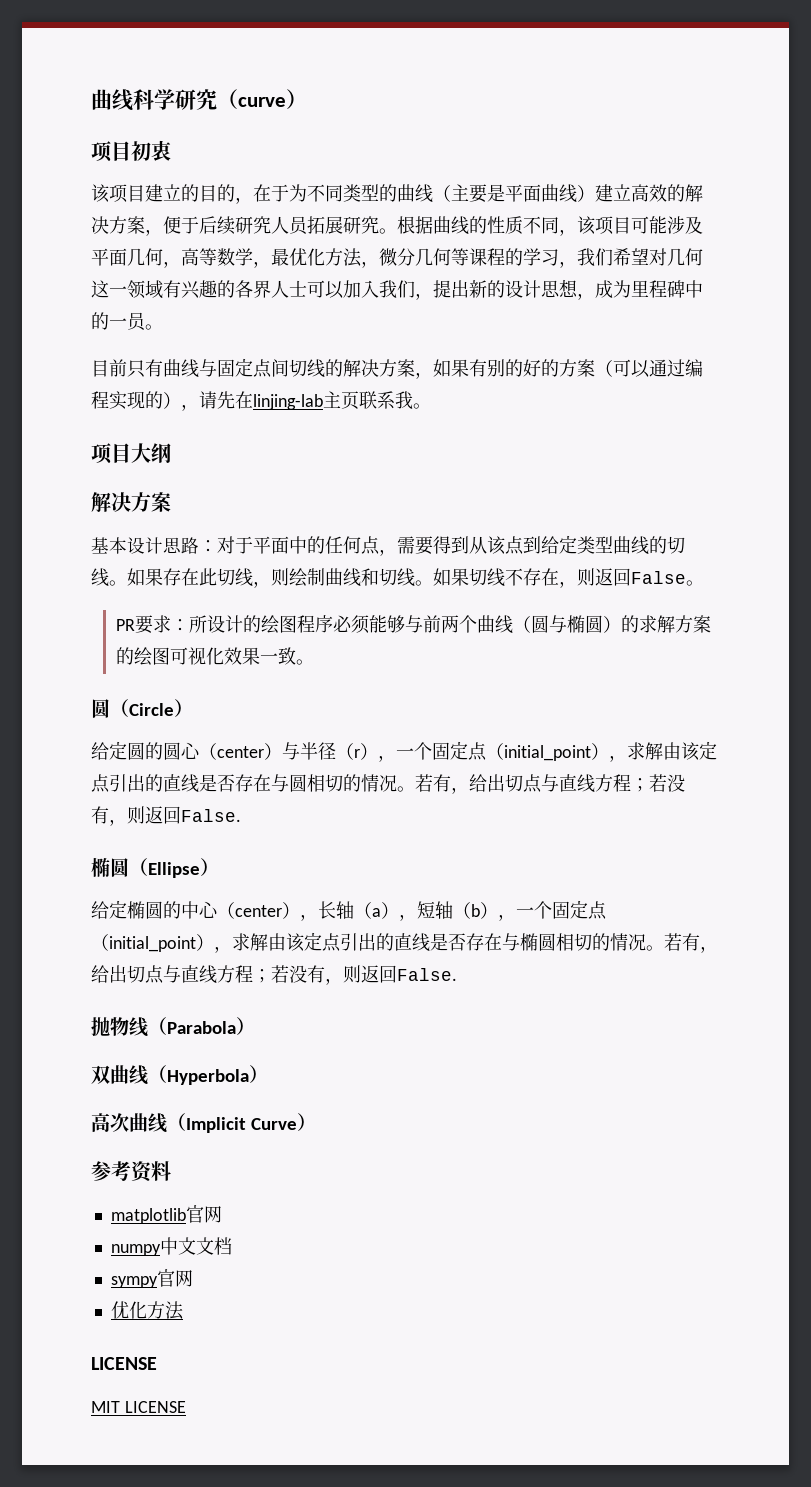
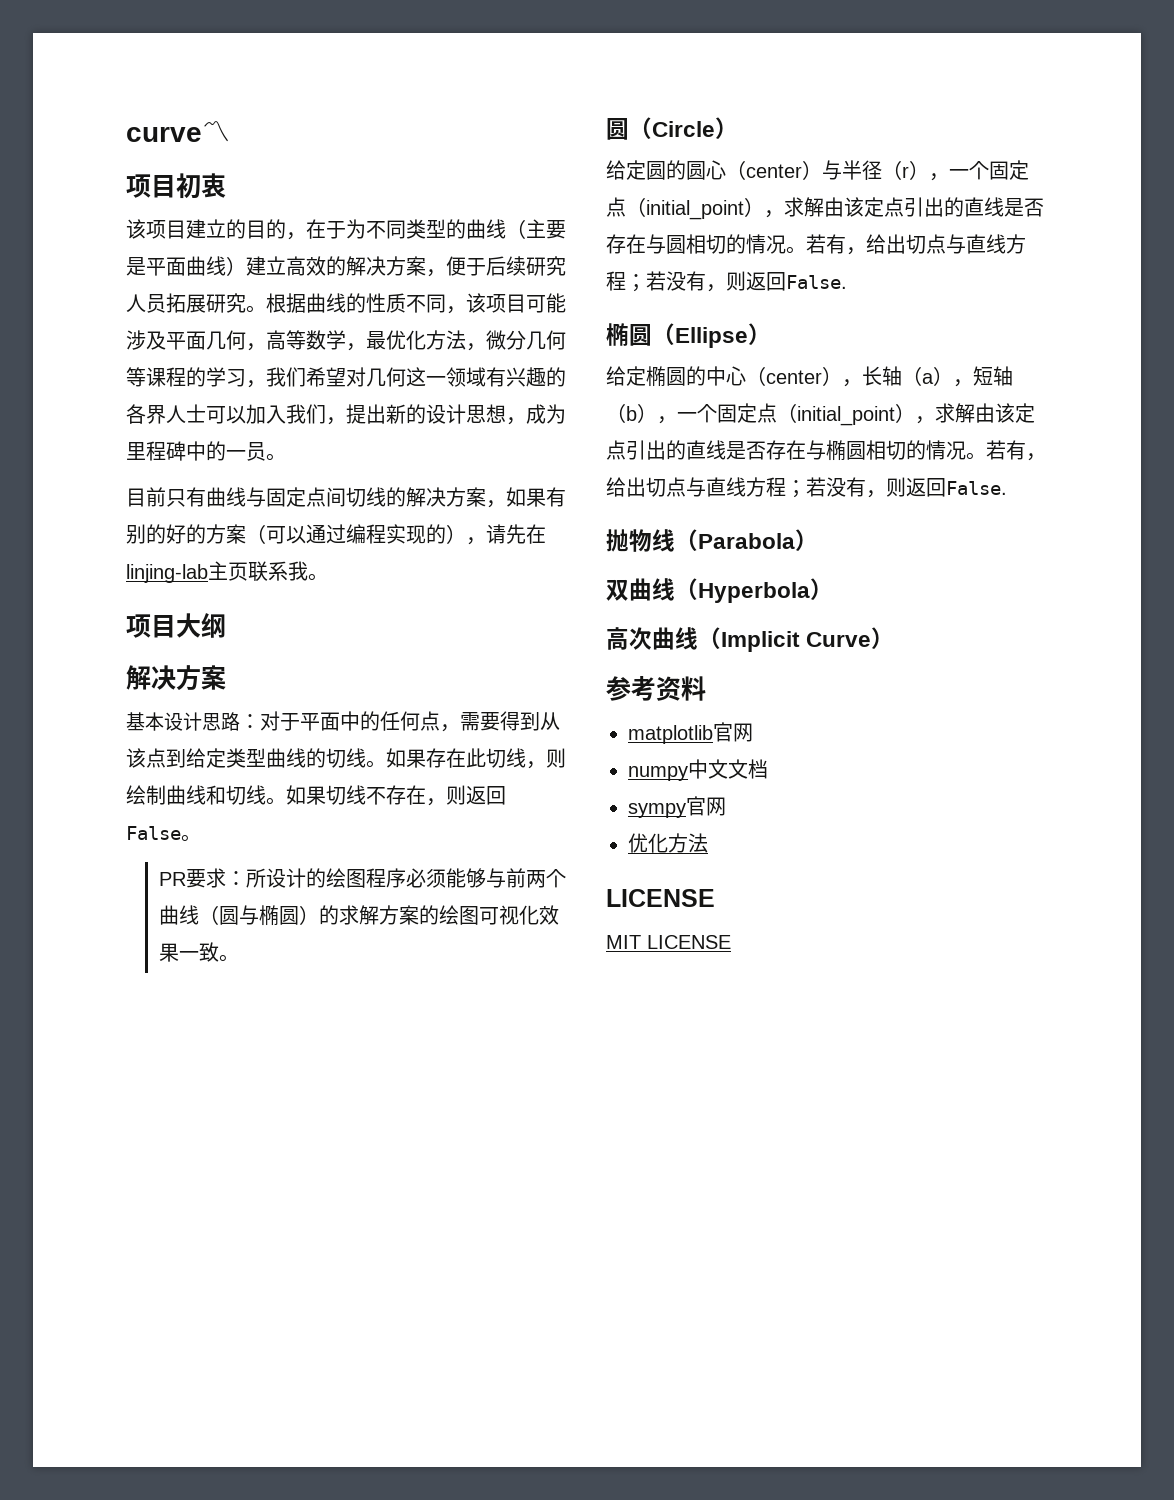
- 曲线科学研究（curve）
+ curve〽

